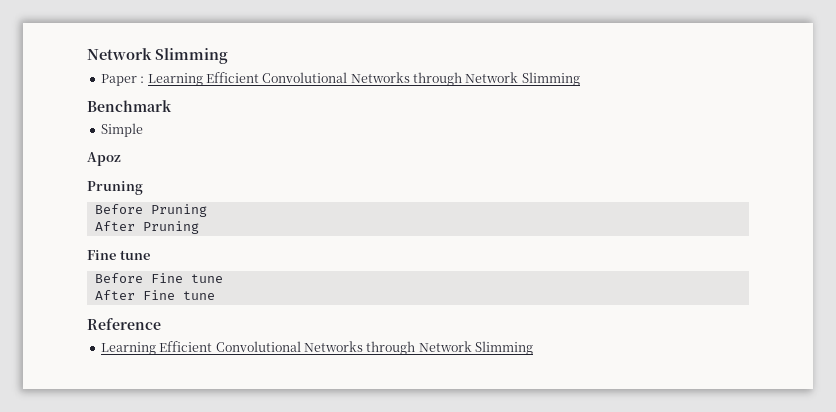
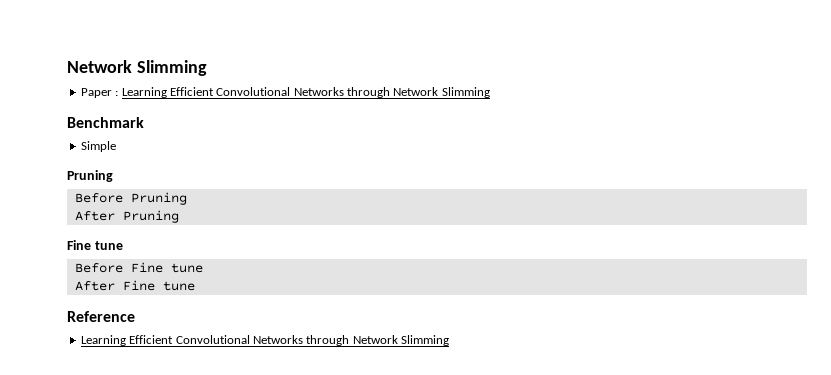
- Apoz

